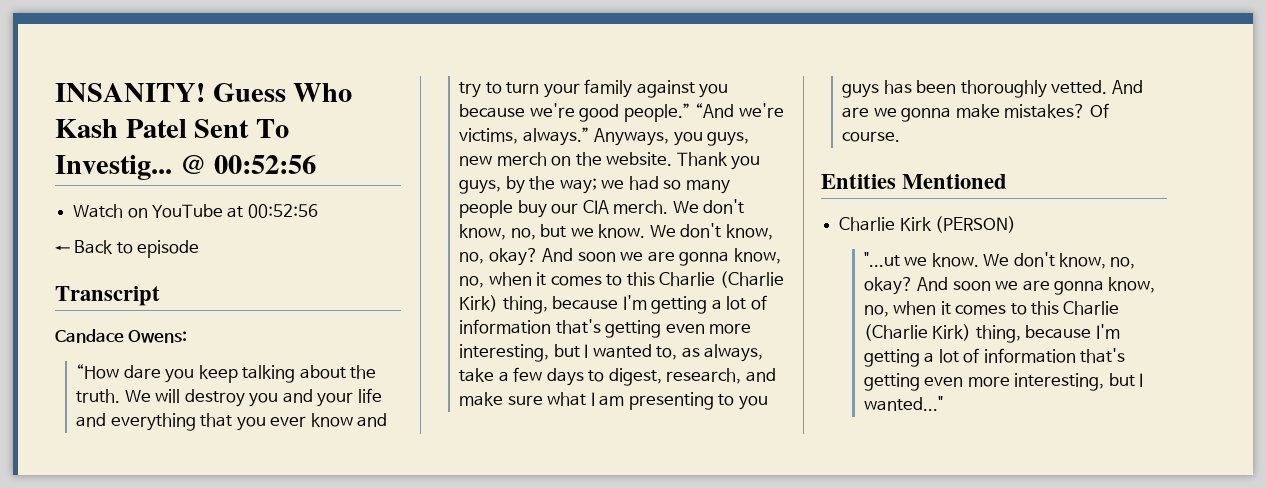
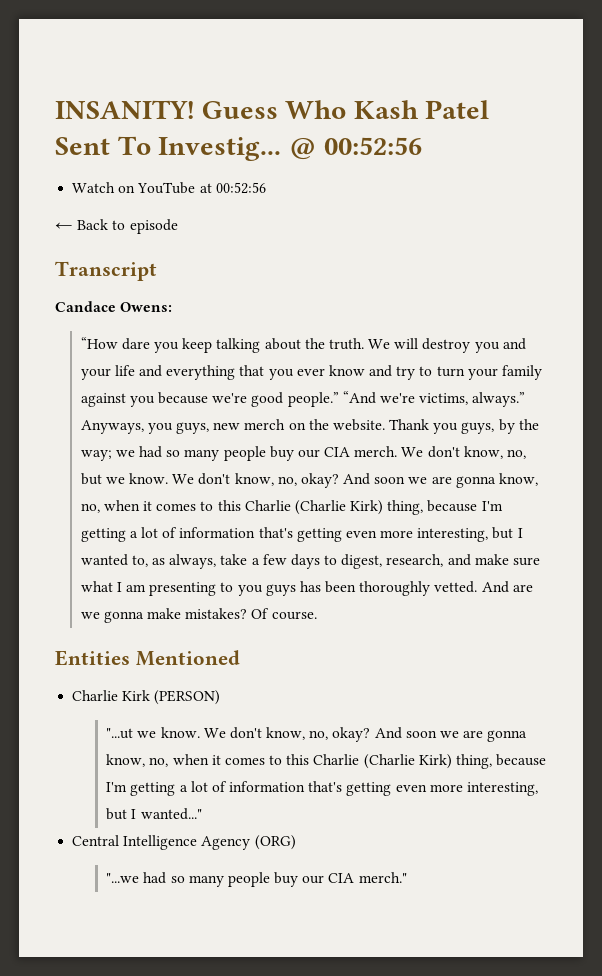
+ Central Intelligence Agency (ORG)
+ "...we had so many people buy our CIA merch."

